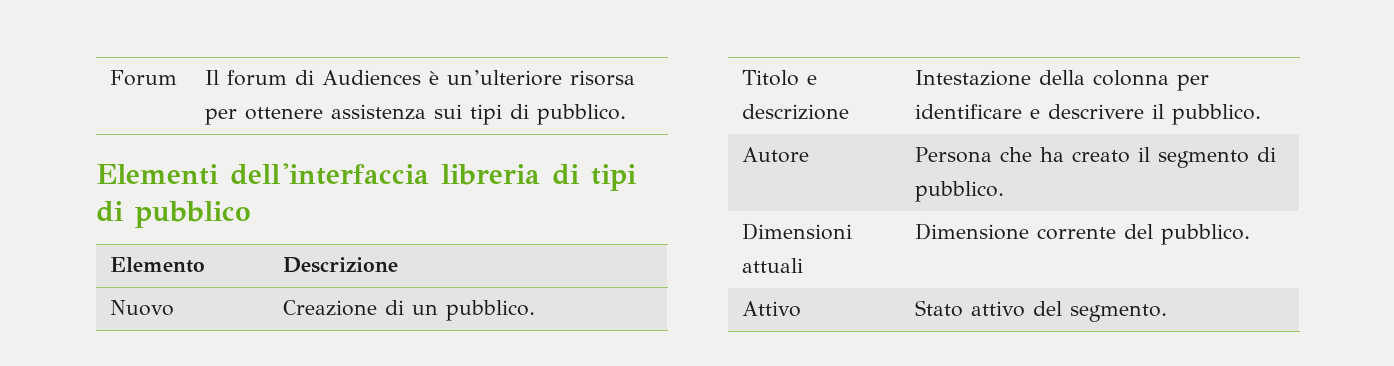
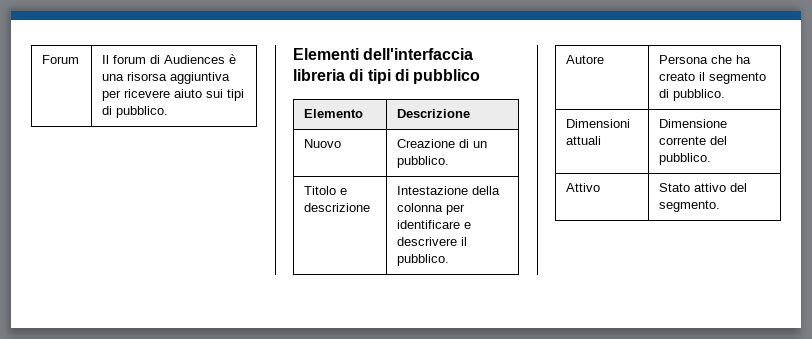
- Forum | Il forum di Audiences è un’ulteriore risorsa per ottenere assistenza sui tipi di pubblico.
+ Forum | Il forum di Audiences è una risorsa aggiuntiva per ricevere aiuto sui tipi di pubblico.

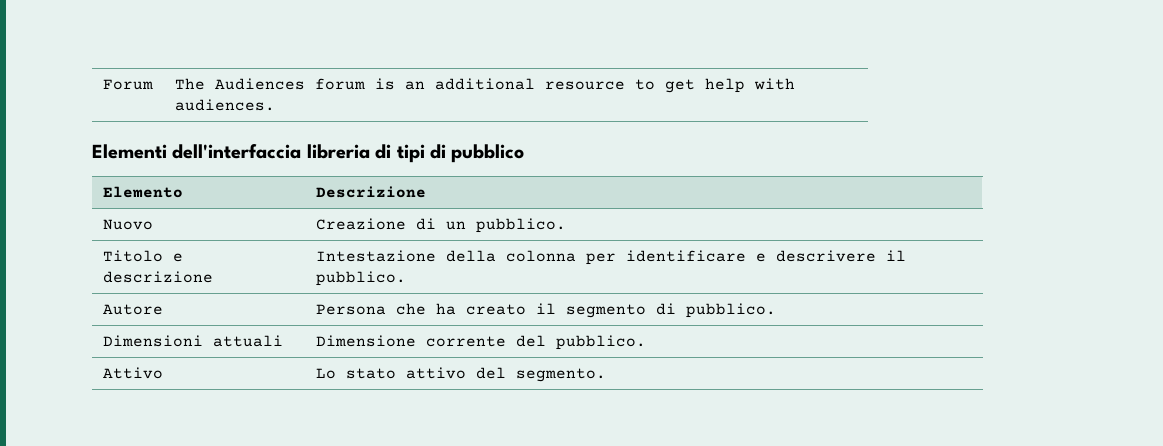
- Forum | Il forum di Audiences è una risorsa aggiuntiva per ricevere aiuto sui tipi di pubblico.
+ Forum | The Audiences forum is an additional resource to get help with audiences.
- Attivo | Stato attivo del segmento.
+ Attivo | Lo stato attivo del segmento.

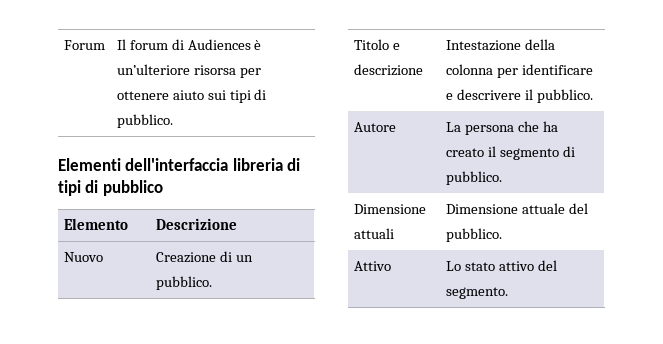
- Forum | The Audiences forum is an additional resource to get help with audiences.
+ Forum | Il forum di Audiences è un’ulteriore risorsa per ottenere aiuto sui tipi di pubblico.
- Autore | Persona che ha creato il segmento di pubblico.
+ Autore | La persona che ha creato il segmento di pubblico.
- Dimensioni attuali | Dimensione corrente del pubblico.
+ Dimensione attuali | Dimensione attuale del pubblico.

